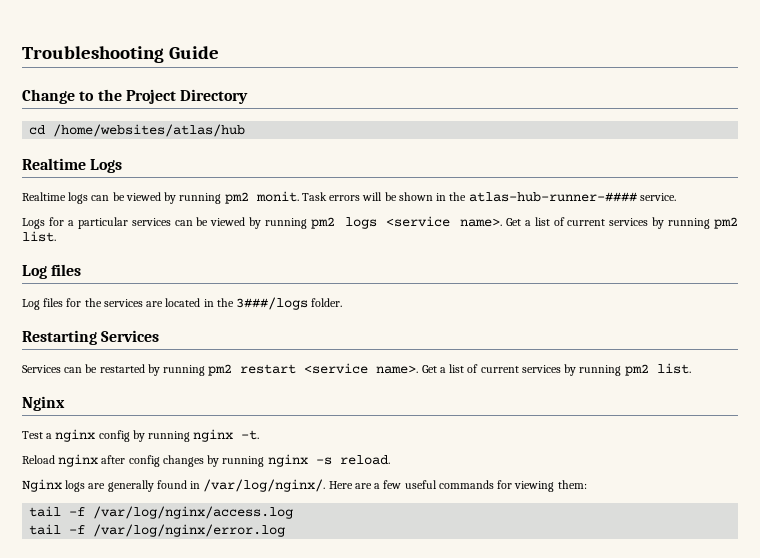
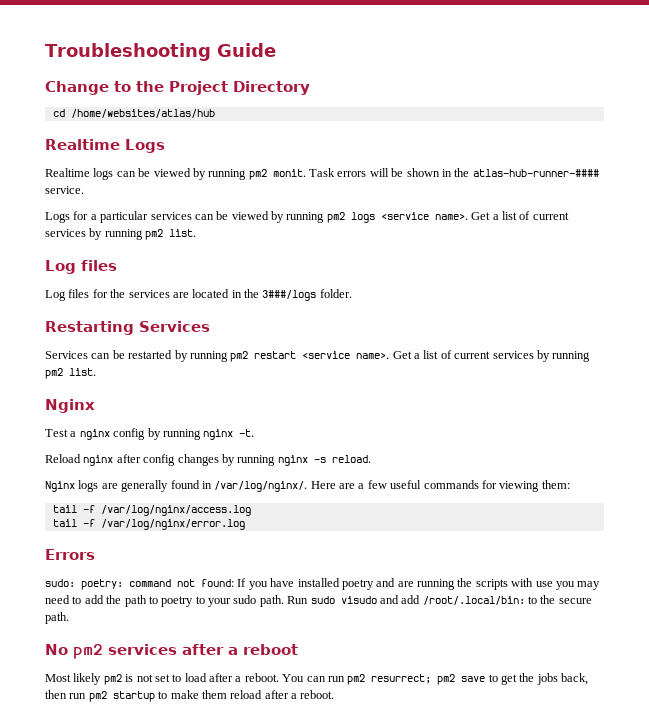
+ Errors
+ sudo: poetry: command not found: If you have installed poetry and are running the scripts with use you may need to add the path to poetry to your sudo path. Run sudo visudo and add /root/.local/bin: to the secure path.
+ No pm2 services after a reboot
+ Most likely pm2 is not set to load after a reboot. You can run pm2 resurrect; pm2 save to get the jobs back, then run pm2 startup to make them reload after a reboot.

